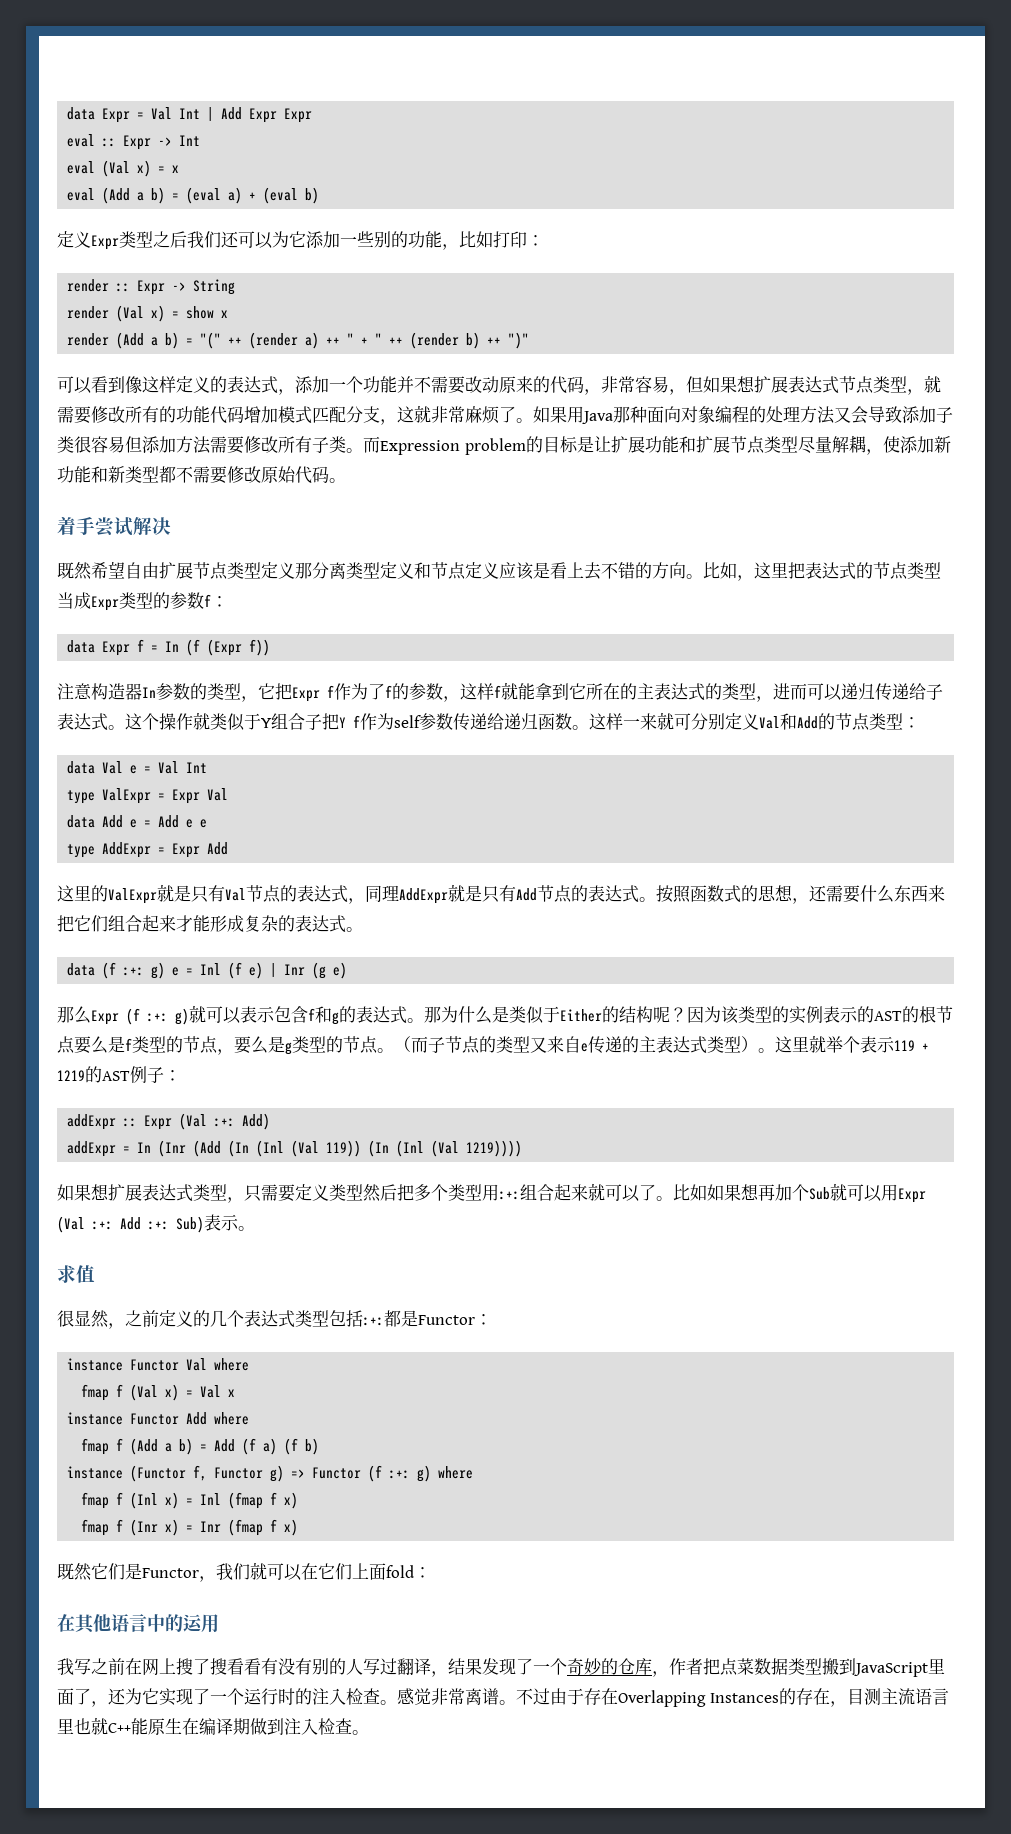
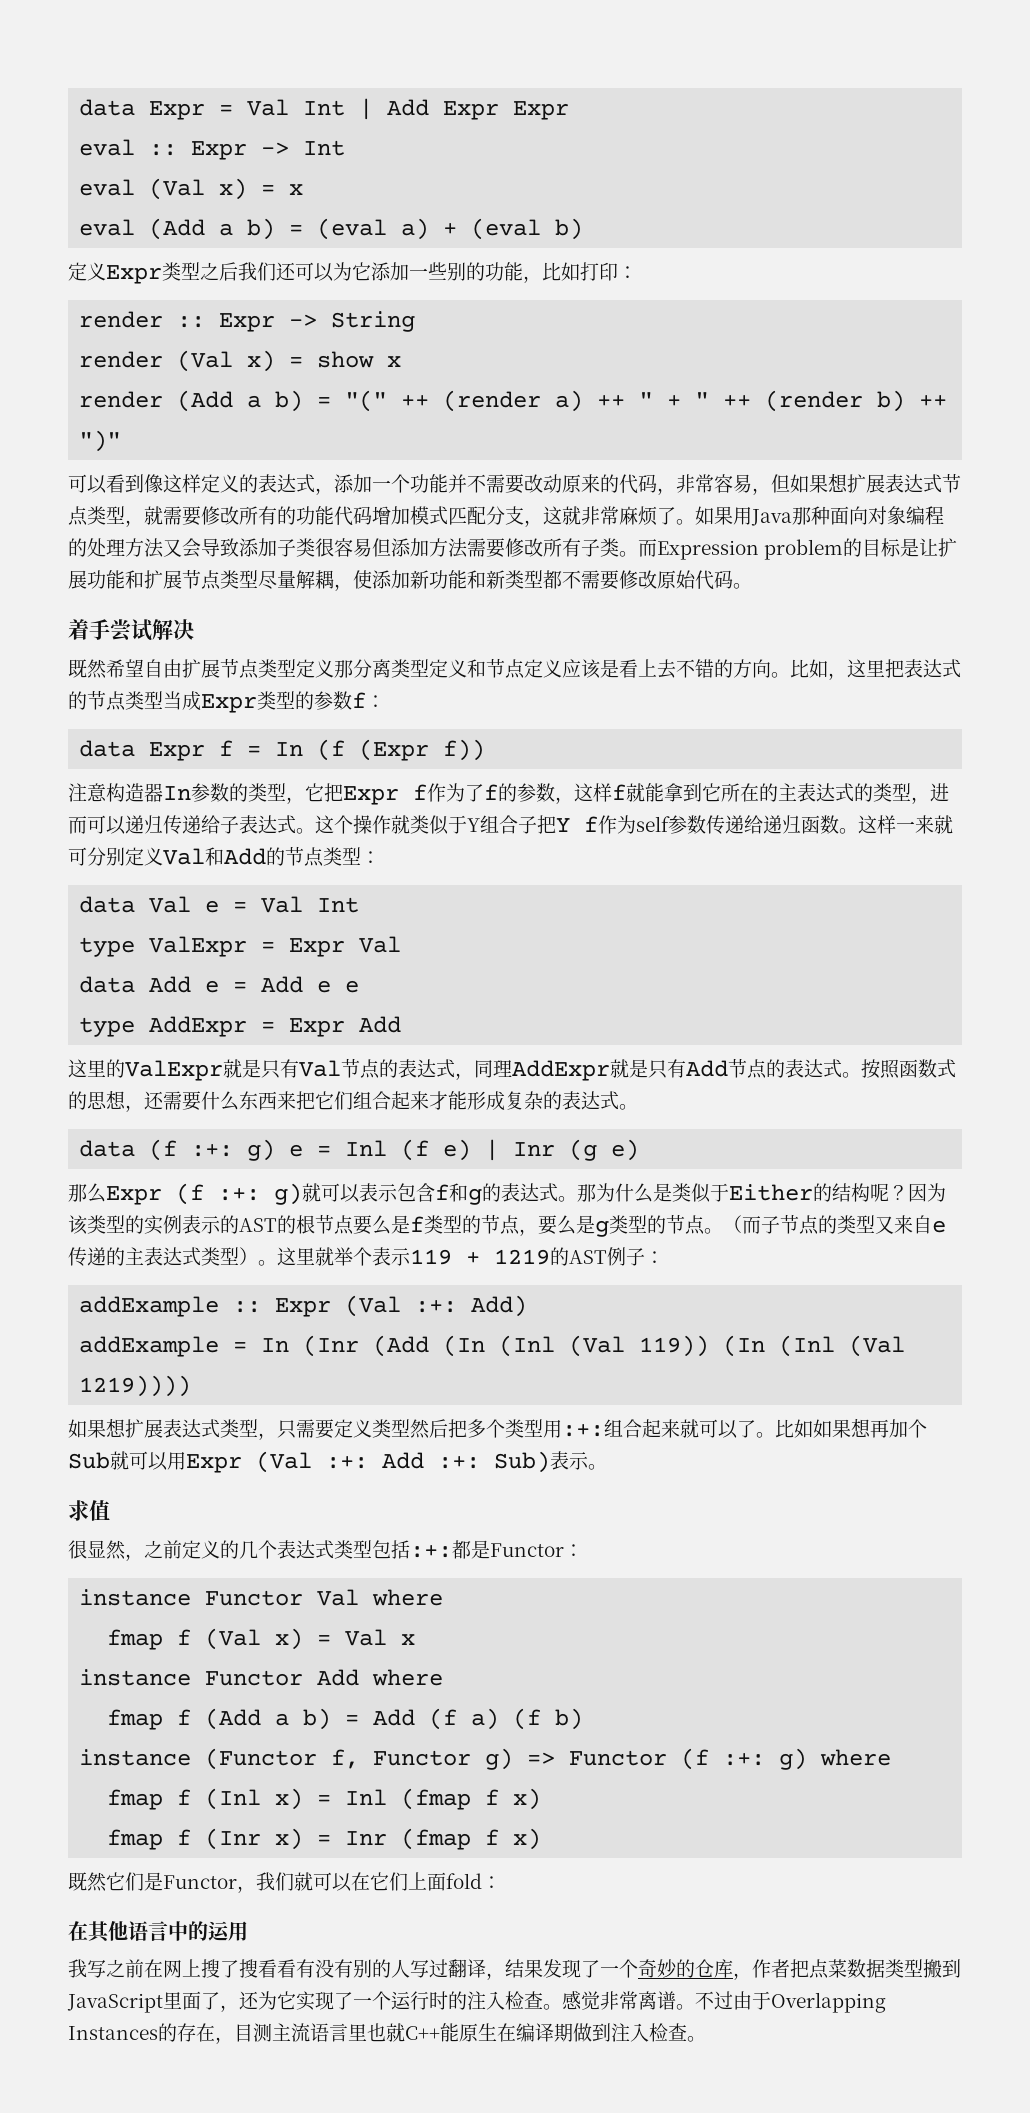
- addExpr :: Expr (Val :+: Add)
+ addExample :: Expr (Val :+: Add)
- addExpr = In (Inr (Add (In (Inl (Val 119)) (In (Inl (Val 1219))))
+ addExample = In (Inr (Add (In (Inl (Val 119)) (In (Inl (Val 1219))))
- 不过由于存在Overlapping Instances的存在，目测主流语言里也就C++能原生在编译期做到注入检查。
+ 不过由于Overlapping Instances的存在，目测主流语言里也就C++能原生在编译期做到注入检查。

